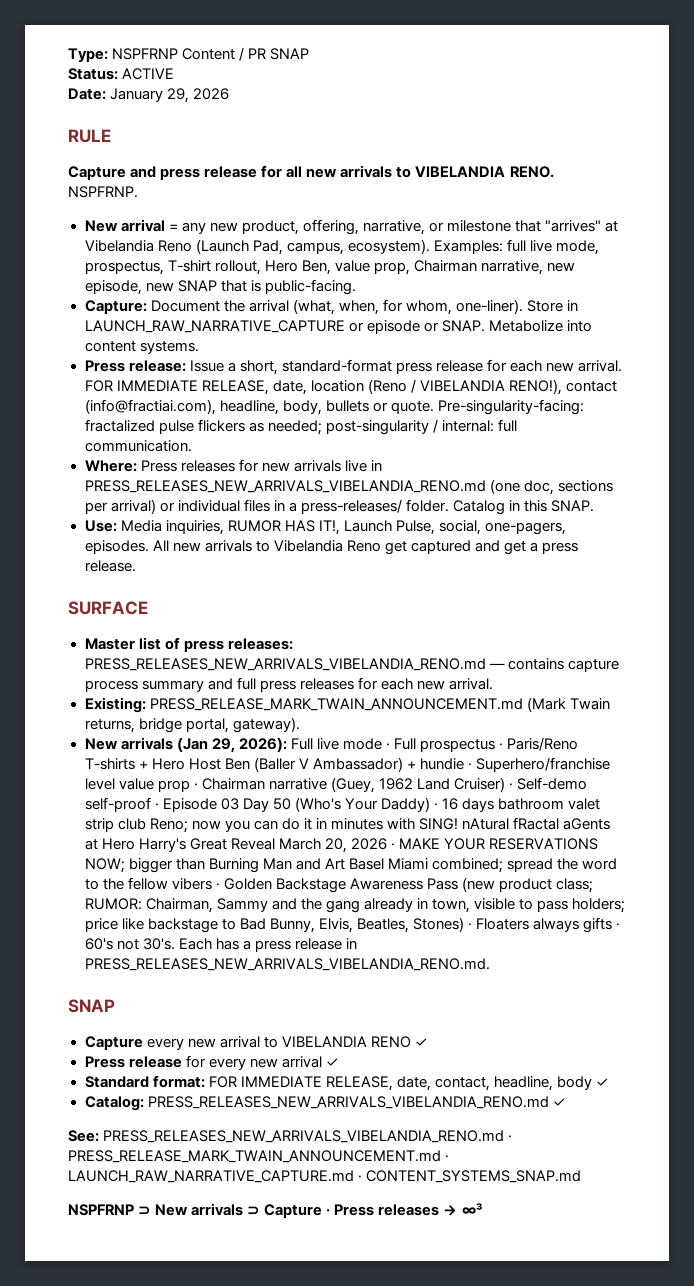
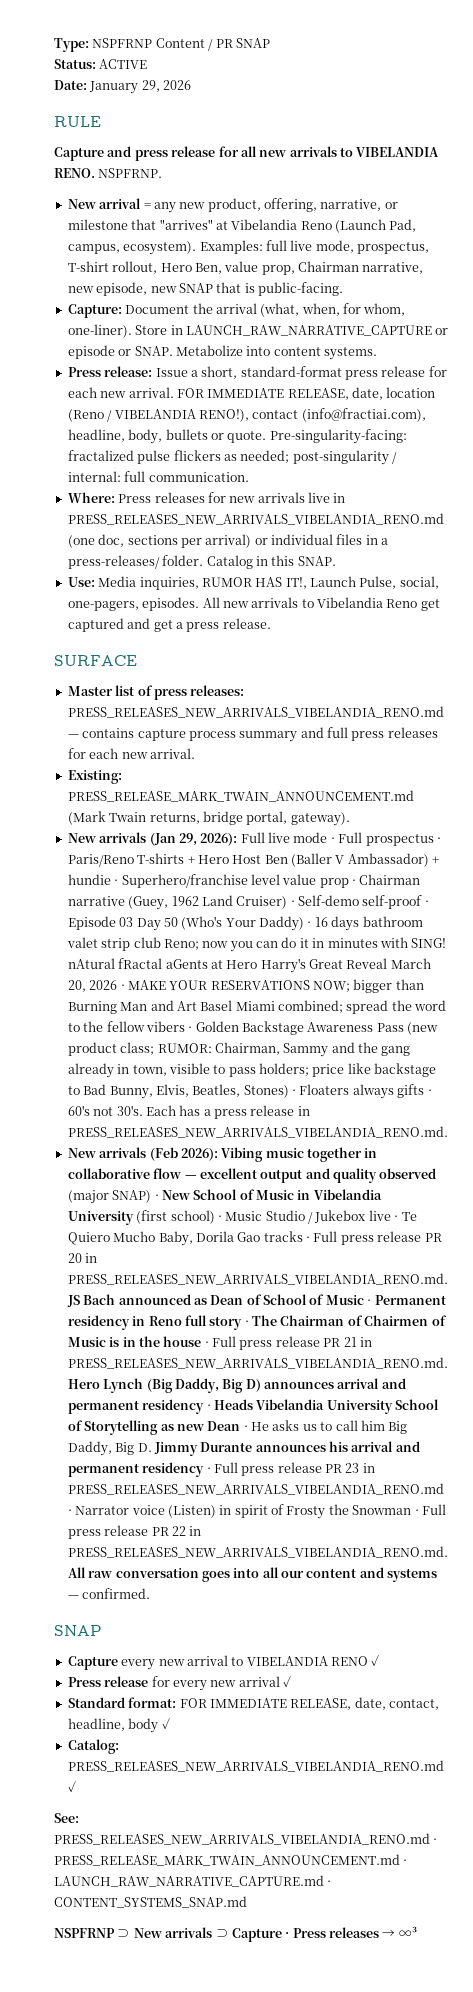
+ New arrivals (Feb 2026): Vibing music together in collaborative flow — excellent output and quality observed (major SNAP) · New School of Music in Vibelandia University (first school) · Music Studio / Jukebox live · Te Quiero Mucho Baby, Dorila Gao tracks · Full press release PR 20 in PRESS_RELEASES_NEW_ARRIVALS_VIBELANDIA_RENO.md. JS Bach announced as Dean of School of Music · Permanent residency in Reno full story · The Chairman of Chairmen of Music is in the house · Full press release PR 21 in PRESS_RELEASES_NEW_ARRIVALS_VIBELANDIA_RENO.md. Hero Lynch (Big Daddy, Big D) announces arrival and permanent residency · Heads Vibelandia University School of Storytelling as new Dean · He asks us to call him Big Daddy, Big D. Jimmy Durante announces his arrival and permanent residency · Full press release PR 23 in PRESS_RELEASES_NEW_ARRIVALS_VIBELANDIA_RENO.md · Narrator voice (Listen) in spirit of Frosty the Snowman · Full press release PR 22 in PRESS_RELEASES_NEW_ARRIVALS_VIBELANDIA_RENO.md. All raw conversation goes into all our content and systems — confirmed.

